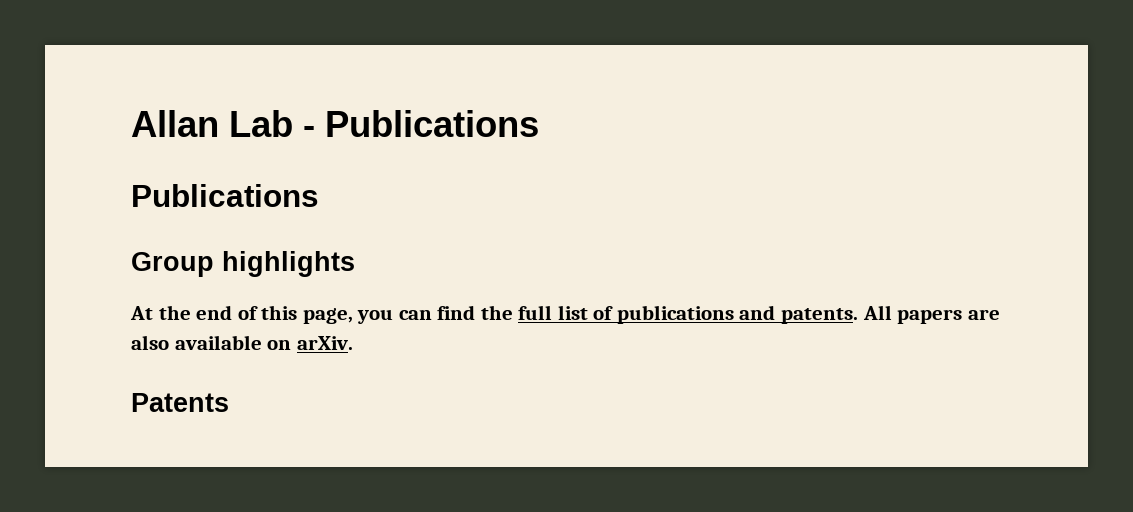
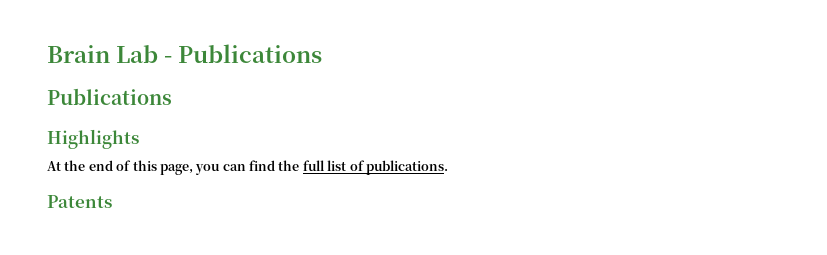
- Allan Lab - Publications
+ Brain Lab - Publications
- Group highlights
+ Highlights
- At the end of this page, you can find the full list of publications and patents. All papers are also available on arXiv.
+ At the end of this page, you can find the full list of publications.

